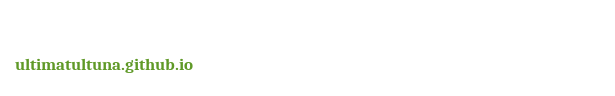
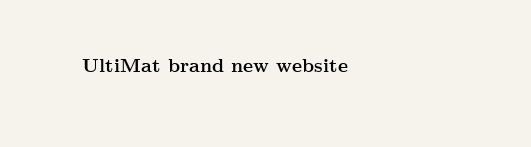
- ultimatultuna.github.io
+ UltiMat brand new website

